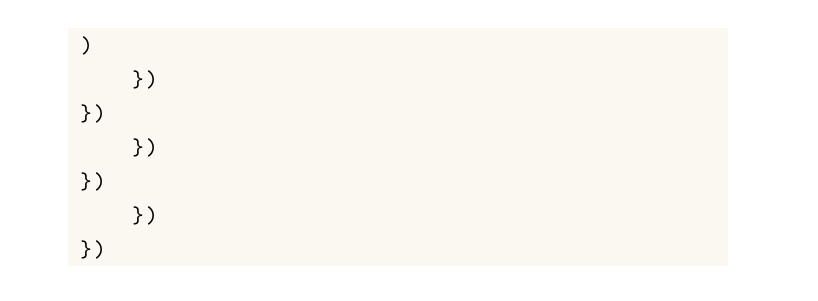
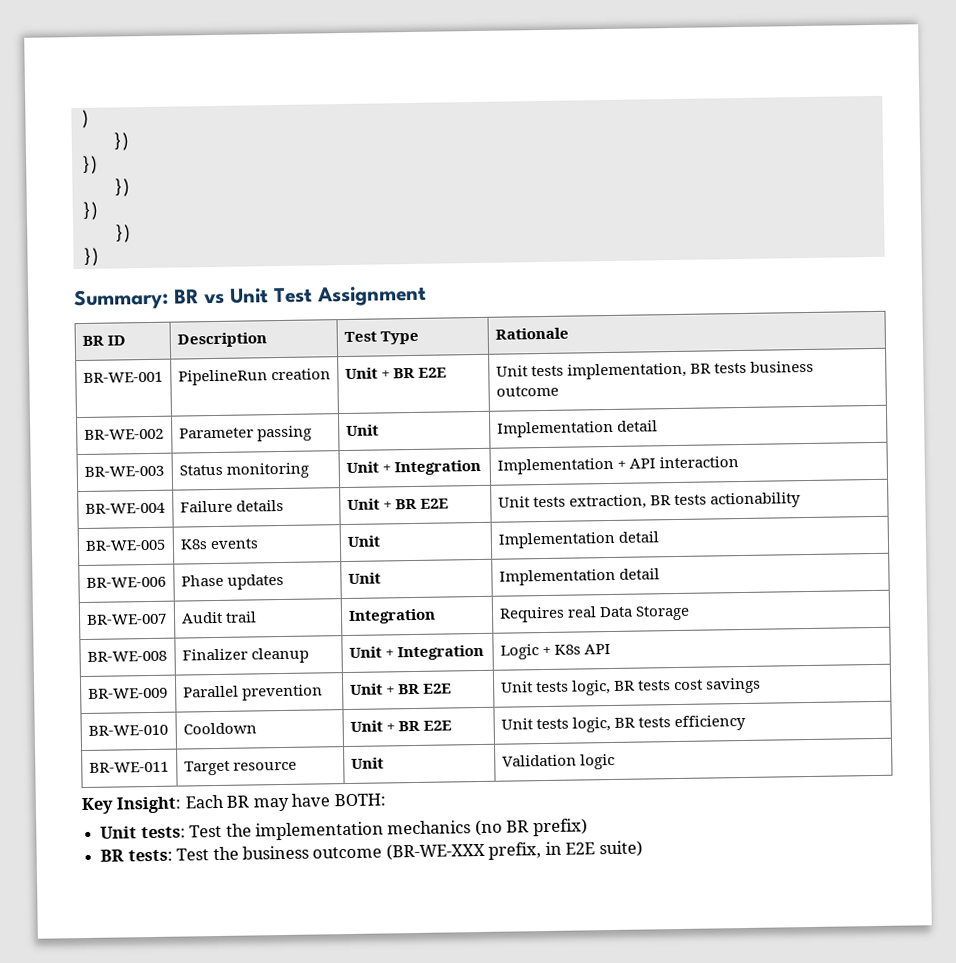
+ Summary: BR vs Unit Test Assignment
+ BR ID | Description | Test Type | Rationale
+ BR-WE-001 | PipelineRun creation | Unit + BR E2E | Unit tests implementation, BR tests business outcome
+ BR-WE-002 | Parameter passing | Unit | Implementation detail
+ BR-WE-003 | Status monitoring | Unit + Integration | Implementation + API interaction
+ BR-WE-004 | Failure details | Unit + BR E2E | Unit tests extraction, BR tests actionability
+ BR-WE-005 | K8s events | Unit | Implementation detail
+ BR-WE-006 | Phase updates | Unit | Implementation detail
+ BR-WE-007 | Audit trail | Integration | Requires real Data Storage
+ BR-WE-008 | Finalizer cleanup | Unit + Integration | Logic + K8s API
+ BR-WE-009 | Parallel prevention | Unit + BR E2E | Unit tests logic, BR tests cost savings
+ BR-WE-010 | Cooldown | Unit + BR E2E | Unit tests logic, BR tests efficiency
+ BR-WE-011 | Target resource | Unit | Validation logic
+ Key Insight: Each BR may have BOTH:
+ Unit tests: Test the implementation mechanics (no BR prefix)
+ BR tests: Test the business outcome (BR-WE-XXX prefix, in E2E suite)

